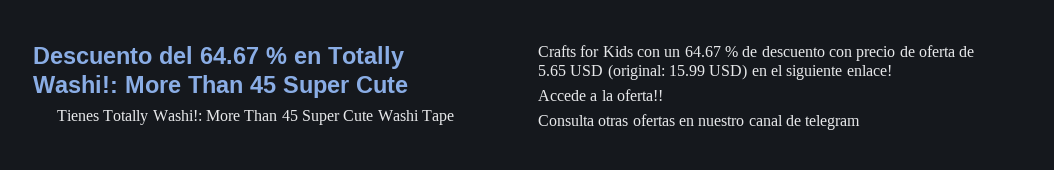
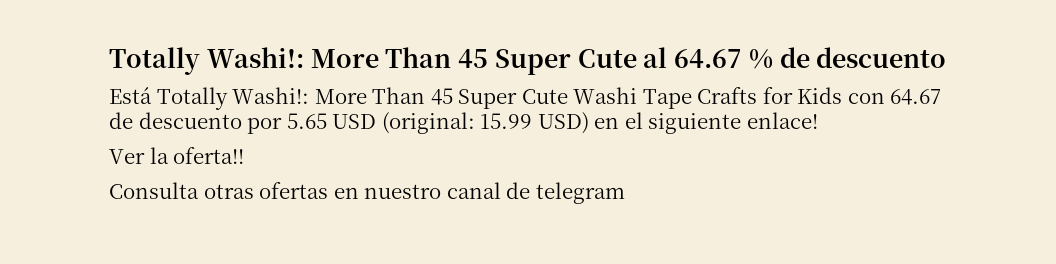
- Descuento del 64.67 % en Totally Washi!: More Than 45 Super Cute
- Tienes Totally Washi!: More Than 45 Super Cute Washi Tape Crafts for Kids con un 64.67 % de descuento con precio de oferta de 5.65 USD (original: 15.99 USD) en el siguiente enlace!
+ Totally Washi!: More Than 45 Super Cute al 64.67 % de descuento
+ Está Totally Washi!: More Than 45 Super Cute Washi Tape Crafts for Kids con 64.67 de descuento por 5.65 USD (original: 15.99 USD) en el siguiente enlace!
- Accede a la oferta!!
+ Ver la oferta!!

